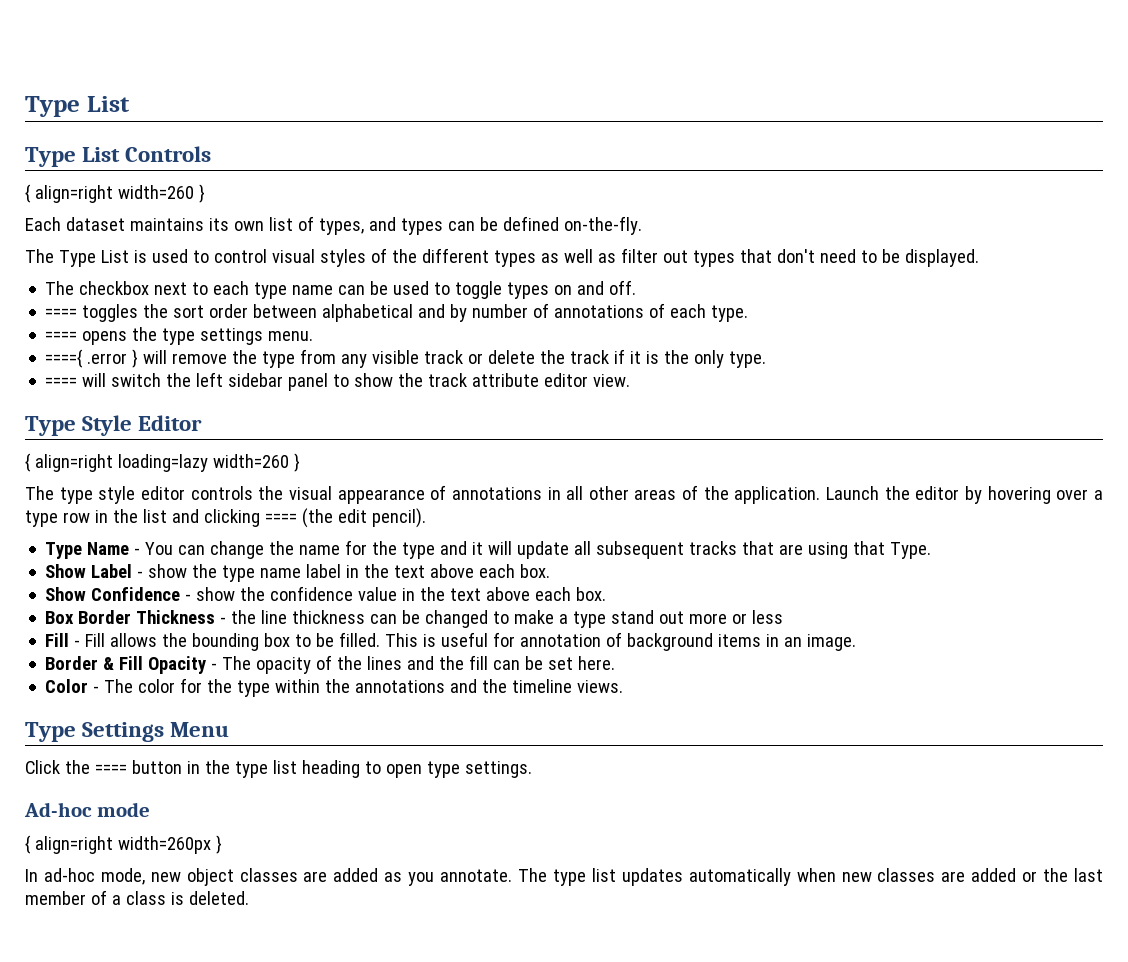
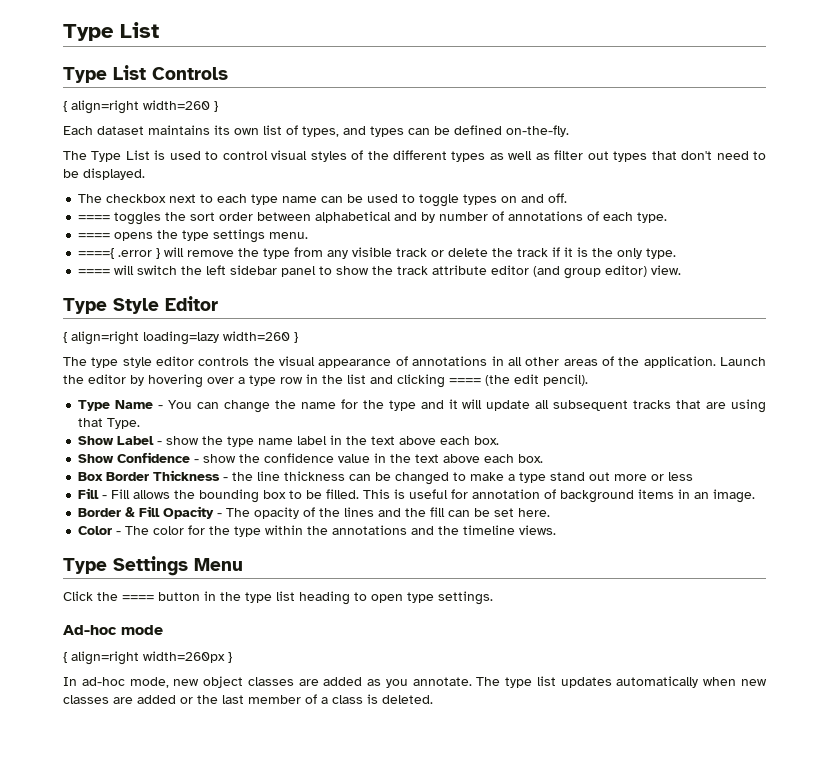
- ==== will switch the left sidebar panel to show the track attribute editor view.
+ ==== will switch the left sidebar panel to show the track attribute editor (and group editor) view.

